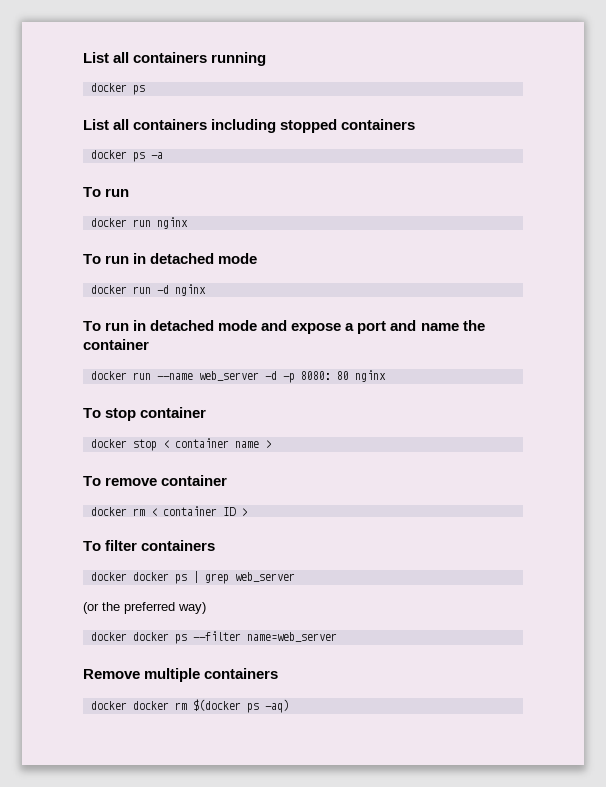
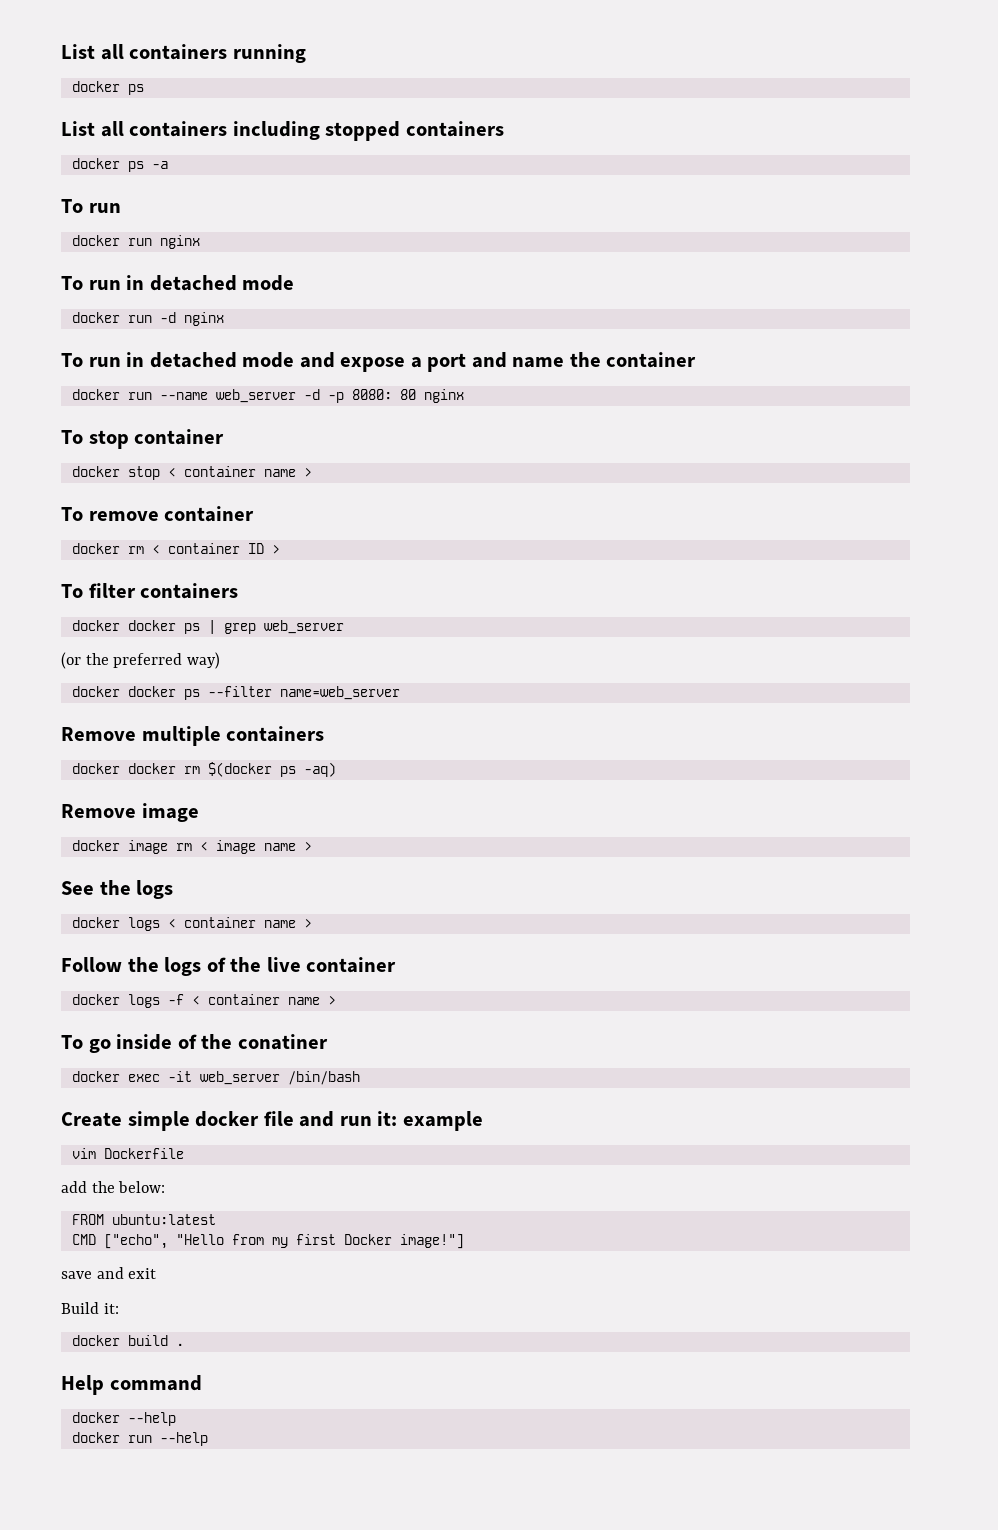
+ Remove image
+ docker image rm < image name >
+ See the logs
+ docker logs < container name >
+ Follow the logs of the live container
+ docker logs -f < container name >
+ To go inside of the conatiner
+ docker exec -it web_server /bin/bash
+ Create simple docker file and run it: example
+ vim Dockerfile
+ add the below:
+ FROM ubuntu:latest
+ CMD ["echo", "Hello from my first Docker image!"]
+ save and exit
+ Build it:
+ docker build .
+ Help command
+ docker --help
+ docker run --help

